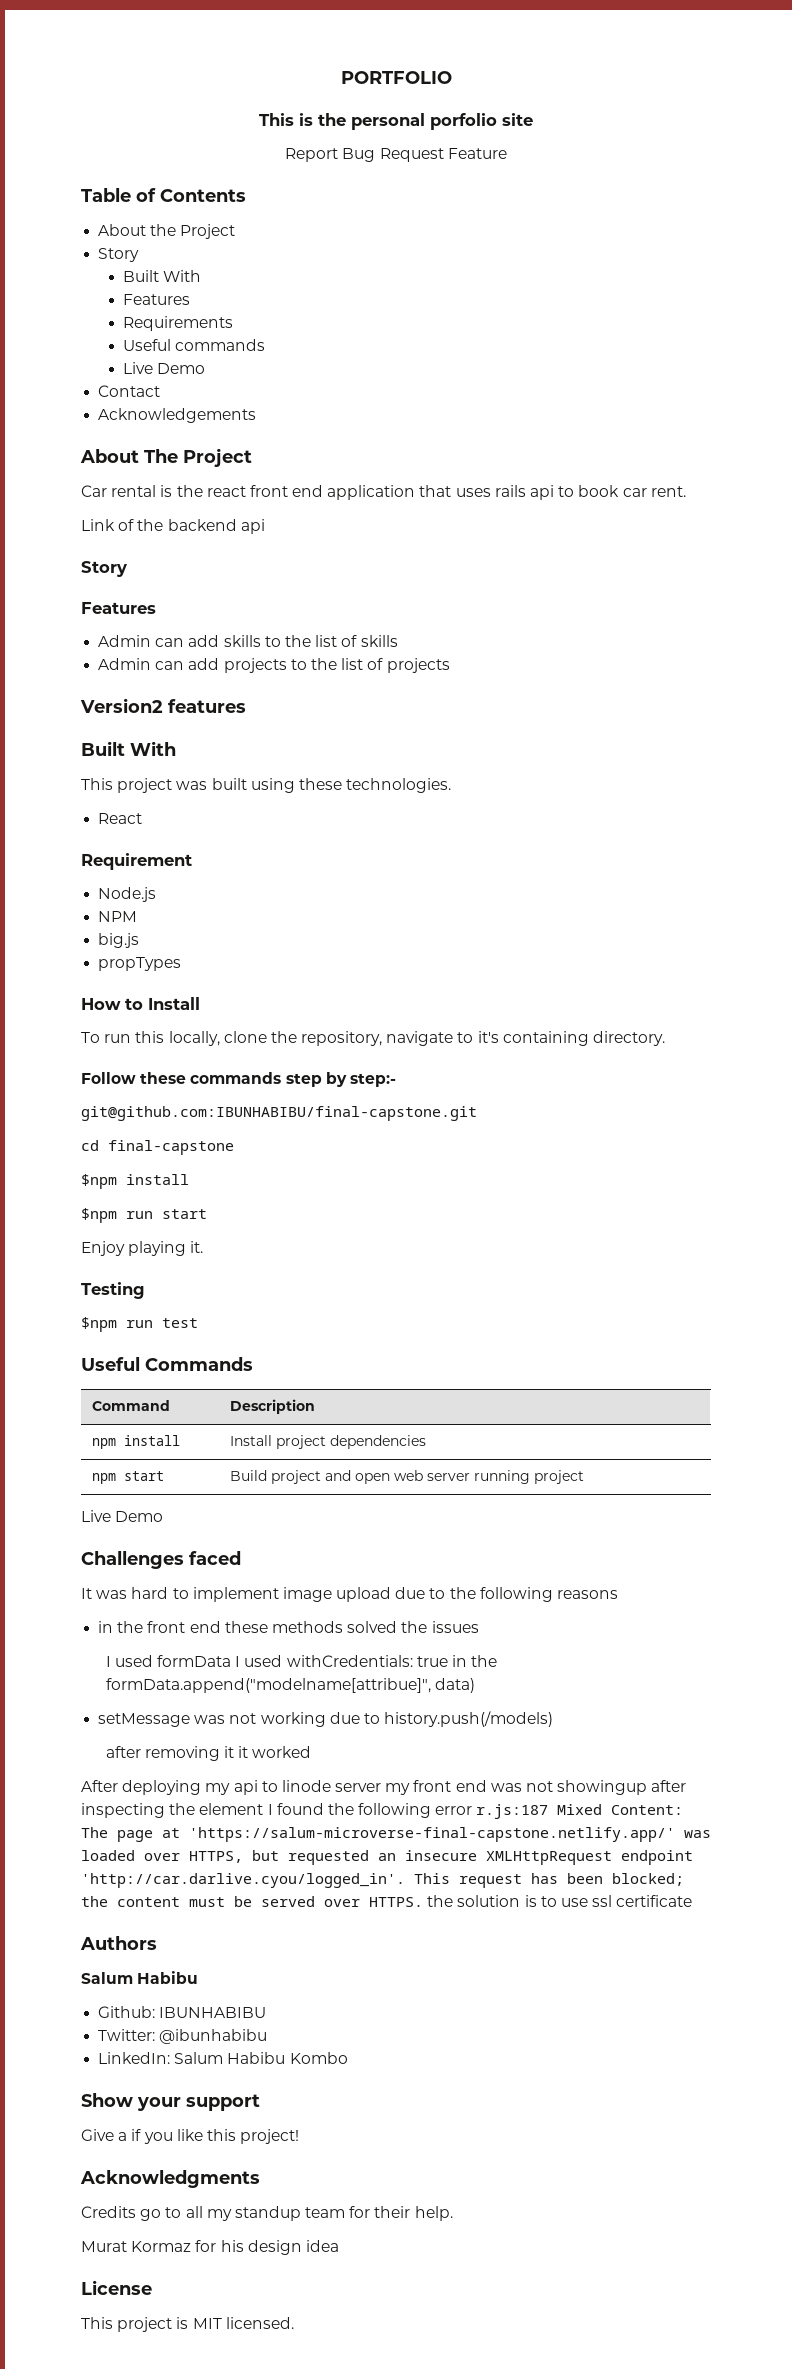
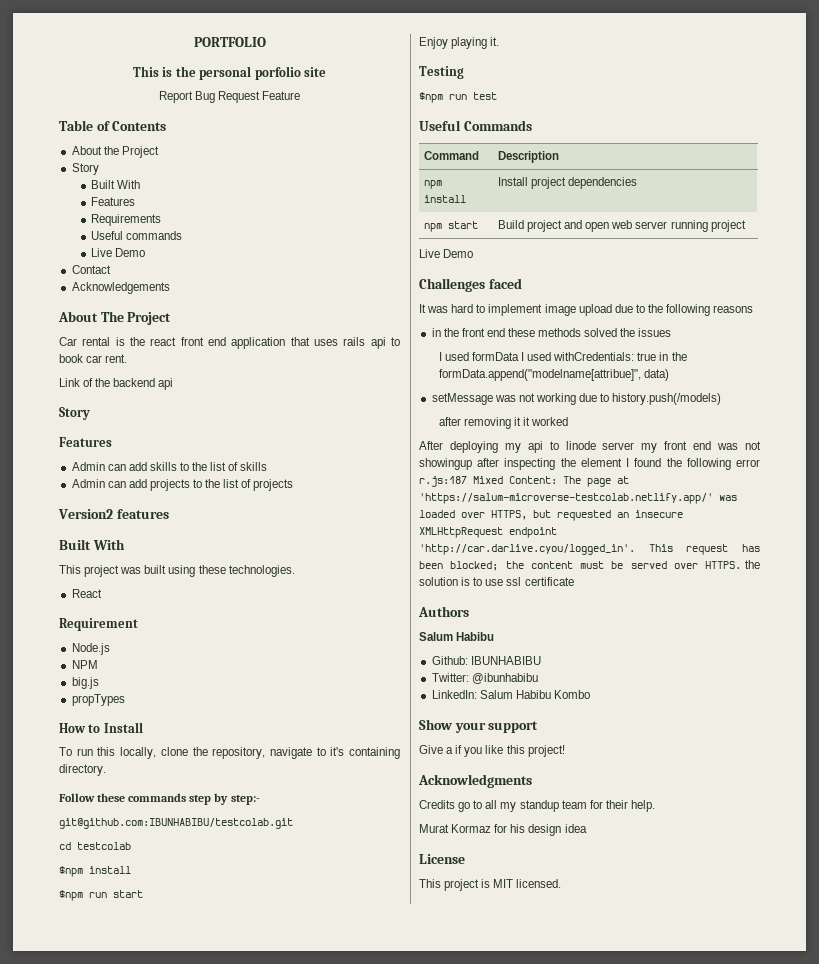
- git@github.com:IBUNHABIBU/final-capstone.git
+ git@github.com:IBUNHABIBU/testcolab.git
- cd final-capstone
+ cd testcolab
- After deploying my api to linode server my front end was not showingup after inspecting the element I found the following error r.js:187 Mixed Content: The page at 'https://salum-microverse-final-capstone.netlify.app/' was loaded over HTTPS, but requested an insecure XMLHttpRequest endpoint 'http://car.darlive.cyou/logged_in'. This request has been blocked; the content must be served over HTTPS. the solution is to use ssl certificate
+ After deploying my api to linode server my front end was not showingup after inspecting the element I found the following error r.js:187 Mixed Content: The page at 'https://salum-microverse-testcolab.netlify.app/' was loaded over HTTPS, but requested an insecure XMLHttpRequest endpoint 'http://car.darlive.cyou/logged_in'. This request has been blocked; the content must be served over HTTPS. the solution is to use ssl certificate

